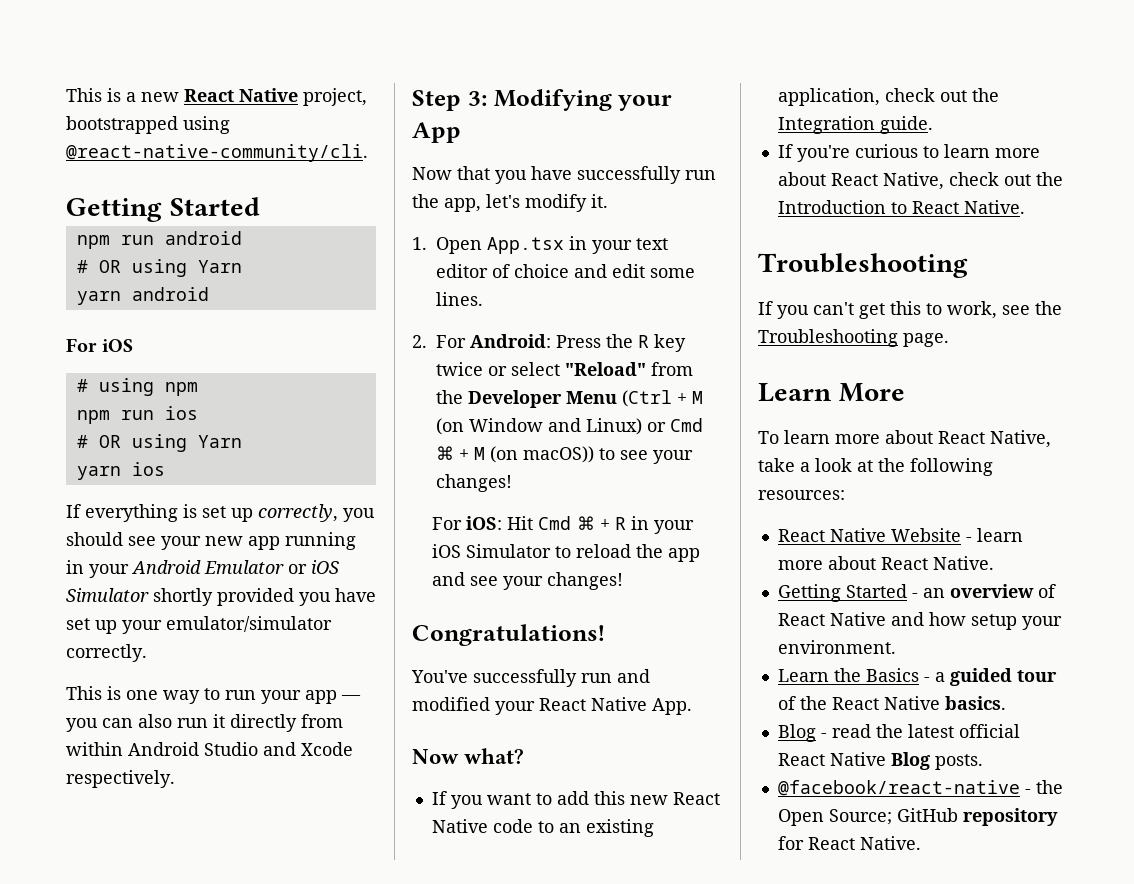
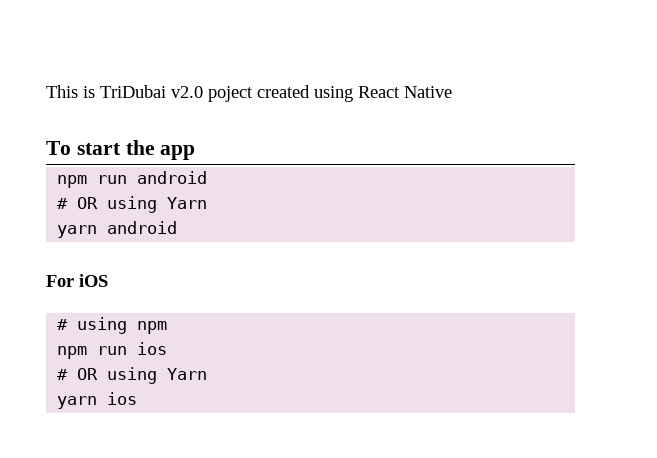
- This is a new React Native project, bootstrapped using @react-native-community/cli.
- Getting Started
+ This is TriDubai v2.0 poject created using React Native
+ To start the app
- If everything is set up correctly, you should see your new app running in your Android Emulator or iOS Simulator shortly provided you have set up your emulator/simulator correctly.
- This is one way to run your app — you can also run it directly from within Android Studio and Xcode respectively.
- Step 3: Modifying your App
- Now that you have successfully run the app, let's modify it.
- 1. Open App.tsx in your text editor of choice and edit some lines.
- 2. For Android: Press the R key twice or select "Reload" from the Developer Menu (Ctrl + M (on Window and Linux) or Cmd ⌘ + M (on macOS)) to see your changes!
- For iOS: Hit Cmd ⌘ + R in your iOS Simulator to reload the app and see your changes!
- Congratulations!
- You've successfully run and modified your React Native App.
- Now what?
- If you want to add this new React Native code to an existing application, check out the Integration guide.
- If you're curious to learn more about React Native, check out the Introduction to React Native.
- Troubleshooting
- If you can't get this to work, see the Troubleshooting page.
- Learn More
- To learn more about React Native, take a look at the following resources:
- React Native Website - learn more about React Native.
- Getting Started - an overview of React Native and how setup your environment.
- Learn the Basics - a guided tour of the React Native basics.
- Blog - read the latest official React Native Blog posts.
- @facebook/react-native - the Open Source; GitHub repository for React Native.

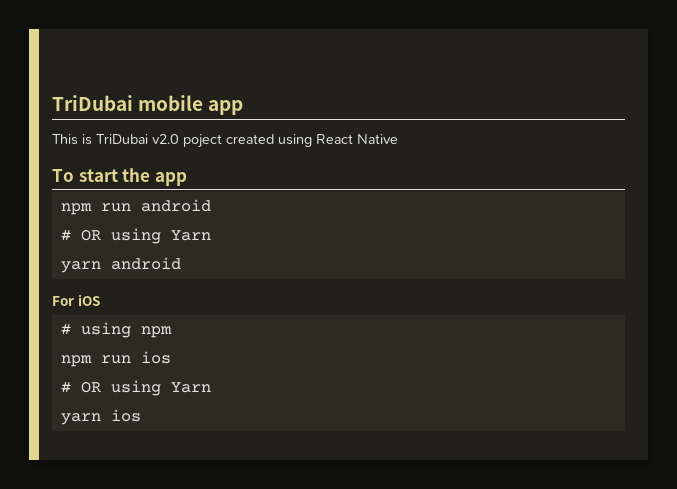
+ TriDubai mobile app

